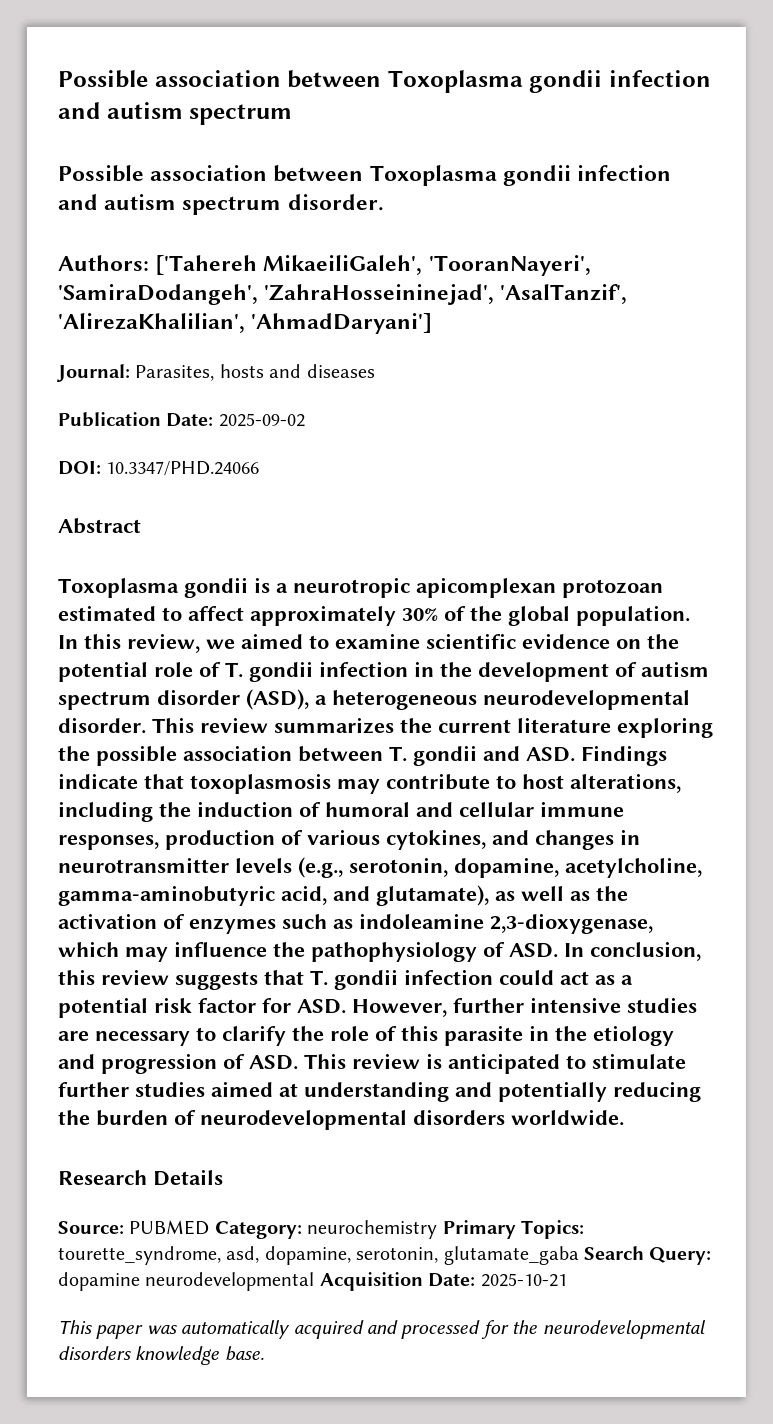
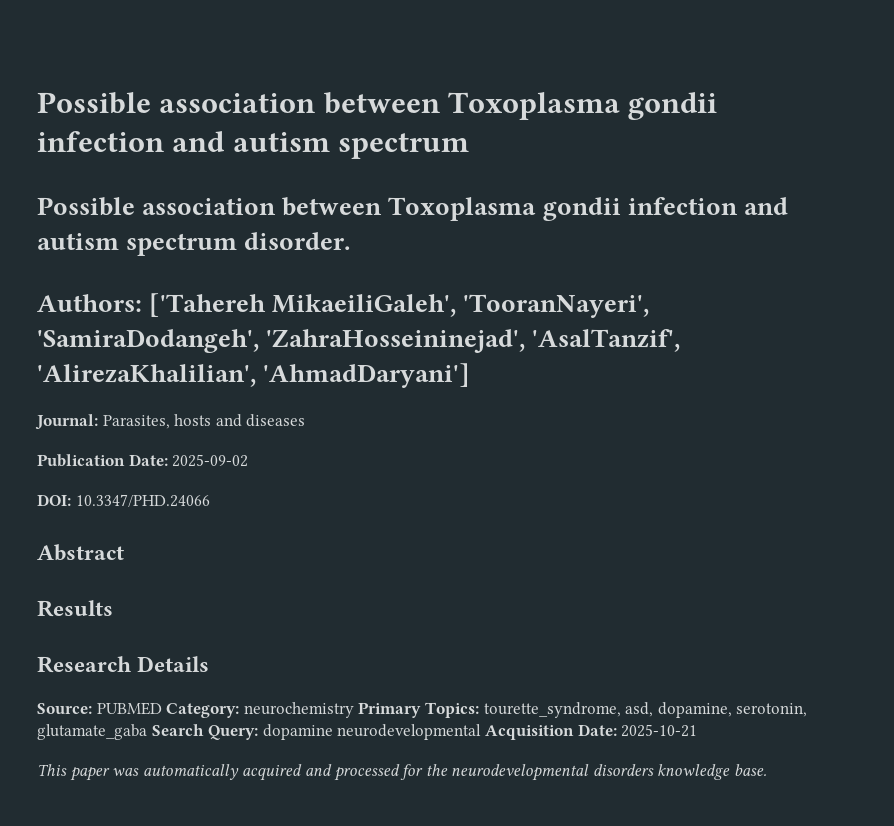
- Toxoplasma gondii is a neurotropic apicomplexan protozoan estimated to affect approximately 30% of the global population. In this review, we aimed to examine scientific evidence on the potential role of T. gondii infection in the development of autism spectrum disorder (ASD), a heterogeneous neurodevelopmental disorder. This review summarizes the current literature exploring the possible association between T. gondii and ASD. Findings indicate that toxoplasmosis may contribute to host alterations, including the induction of humoral and cellular immune responses, production of various cytokines, and changes in neurotransmitter levels (e.g., serotonin, dopamine, acetylcholine, gamma-aminobutyric acid, and glutamate), as well as the activation of enzymes such as indoleamine 2,3-dioxygenase, which may influence the pathophysiology of ASD. In conclusion, this review suggests that T. gondii infection could act as a potential risk factor for ASD. However, further intensive studies are necessary to clarify the role of this parasite in the etiology and progression of ASD. This review is anticipated to stimulate further studies aimed at understanding and potentially reducing the burden of neurodevelopmental disorders worldwide.
+ Results

